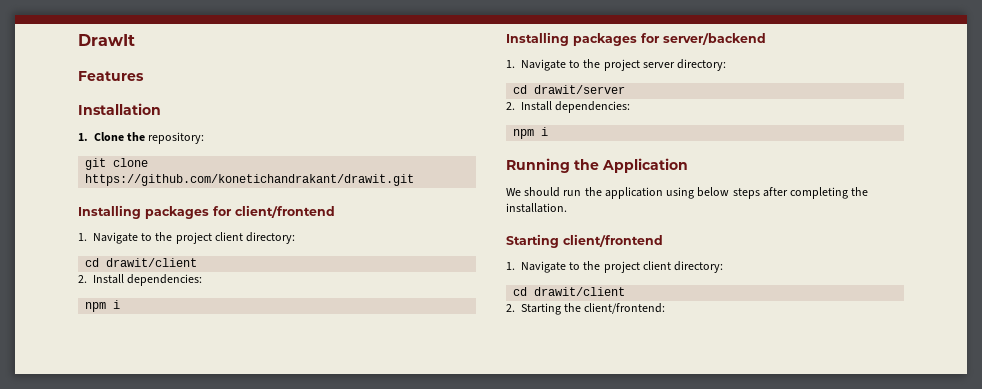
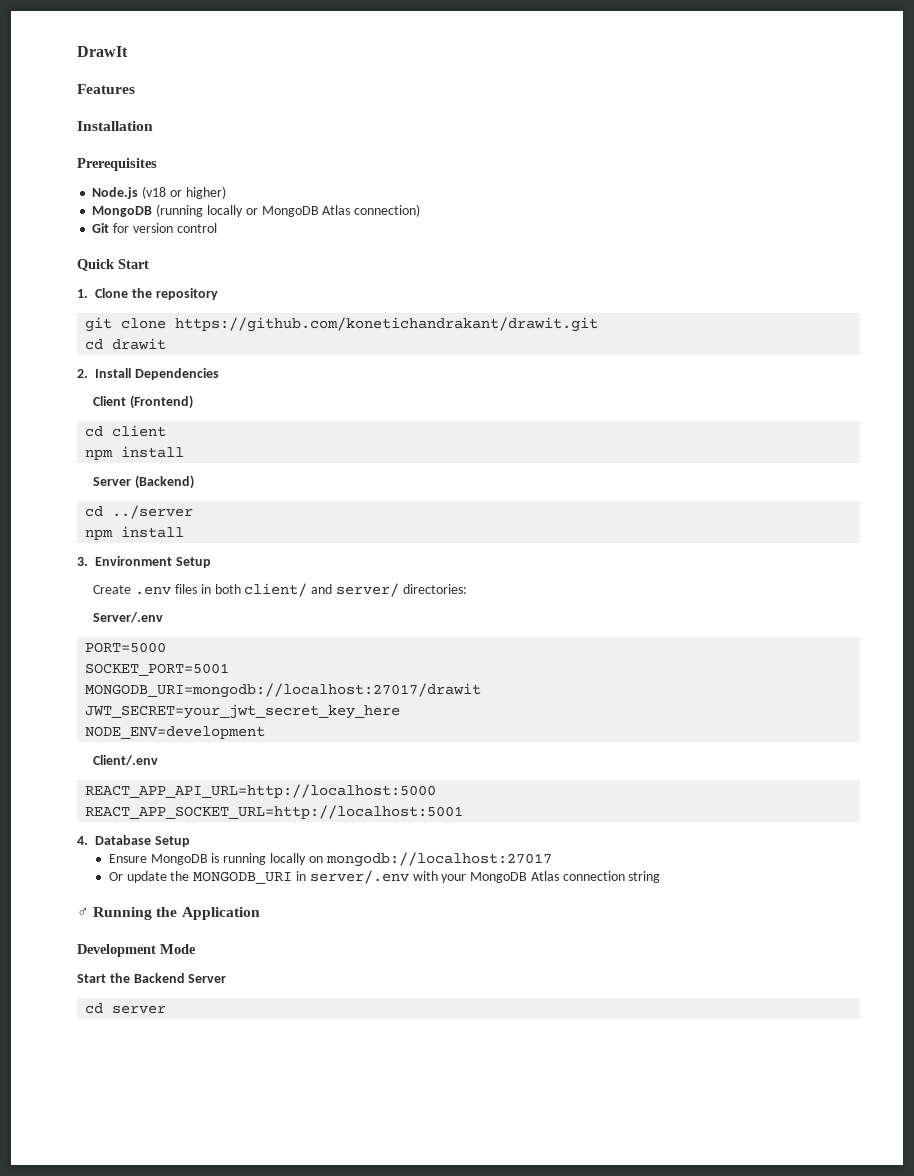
+ Prerequisites
+ Node.js (v18 or higher)
+ MongoDB (running locally or MongoDB Atlas connection)
+ Git for version control
+ Quick Start
- 1. Clone the repository:
+ 1. Clone the repository
- Installing packages for client/frontend
- 1. Navigate to the project client directory:
- cd drawit/client
- 2. Install dependencies:
- npm i
- Installing packages for server/backend
- 1. Navigate to the project server directory:
- cd drawit/server
- 2. Install dependencies:
- npm i
- Running the Application
- We should run the application using below steps after completing the installation.
- Starting client/frontend
- 1. Navigate to the project client directory:
- cd drawit/client
- 2. Starting the client/frontend:
+ cd drawit
+ 2. Install Dependencies
+ Client (Frontend)
+ cd client
+ npm install
+ Server (Backend)
+ cd ../server
+ npm install
+ 3. Environment Setup
+ Create .env files in both client/ and server/ directories:
+ Server/.env
+ PORT=5000
+ SOCKET_PORT=5001
+ MONGODB_URI=mongodb://localhost:27017/drawit
+ JWT_SECRET=your_jwt_secret_key_here
+ NODE_ENV=development
+ Client/.env
+ REACT_APP_API_URL=http://localhost:5000
+ REACT_APP_SOCKET_URL=http://localhost:5001
+ 4. Database Setup
+ Ensure MongoDB is running locally on mongodb://localhost:27017
+ Or update the MONGODB_URI in server/.env with your MongoDB Atlas connection string
+ ♂ Running the Application
+ Development Mode
+ Start the Backend Server
+ cd server

